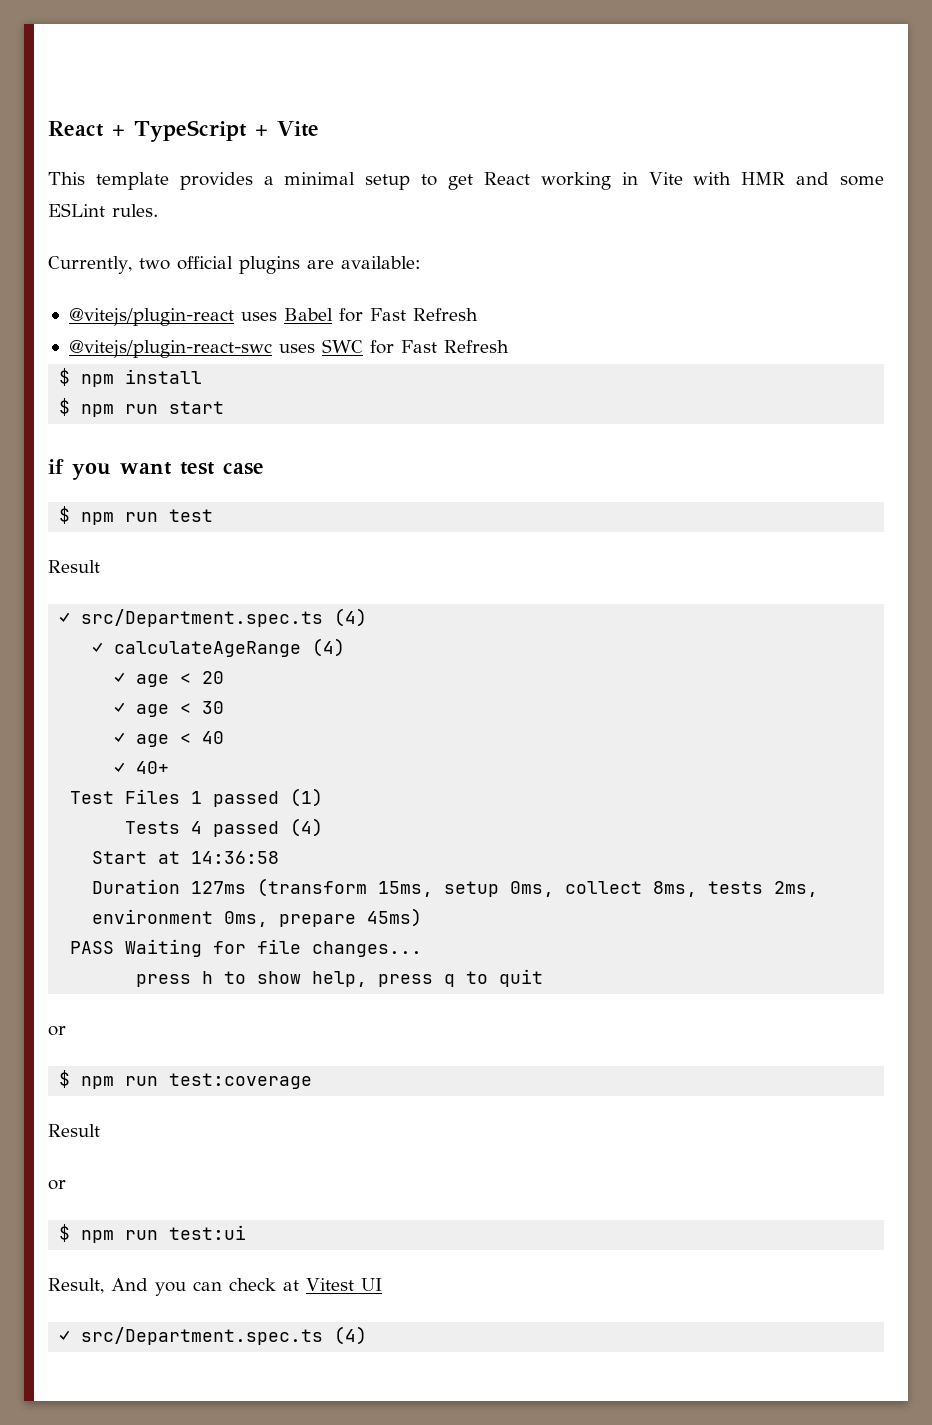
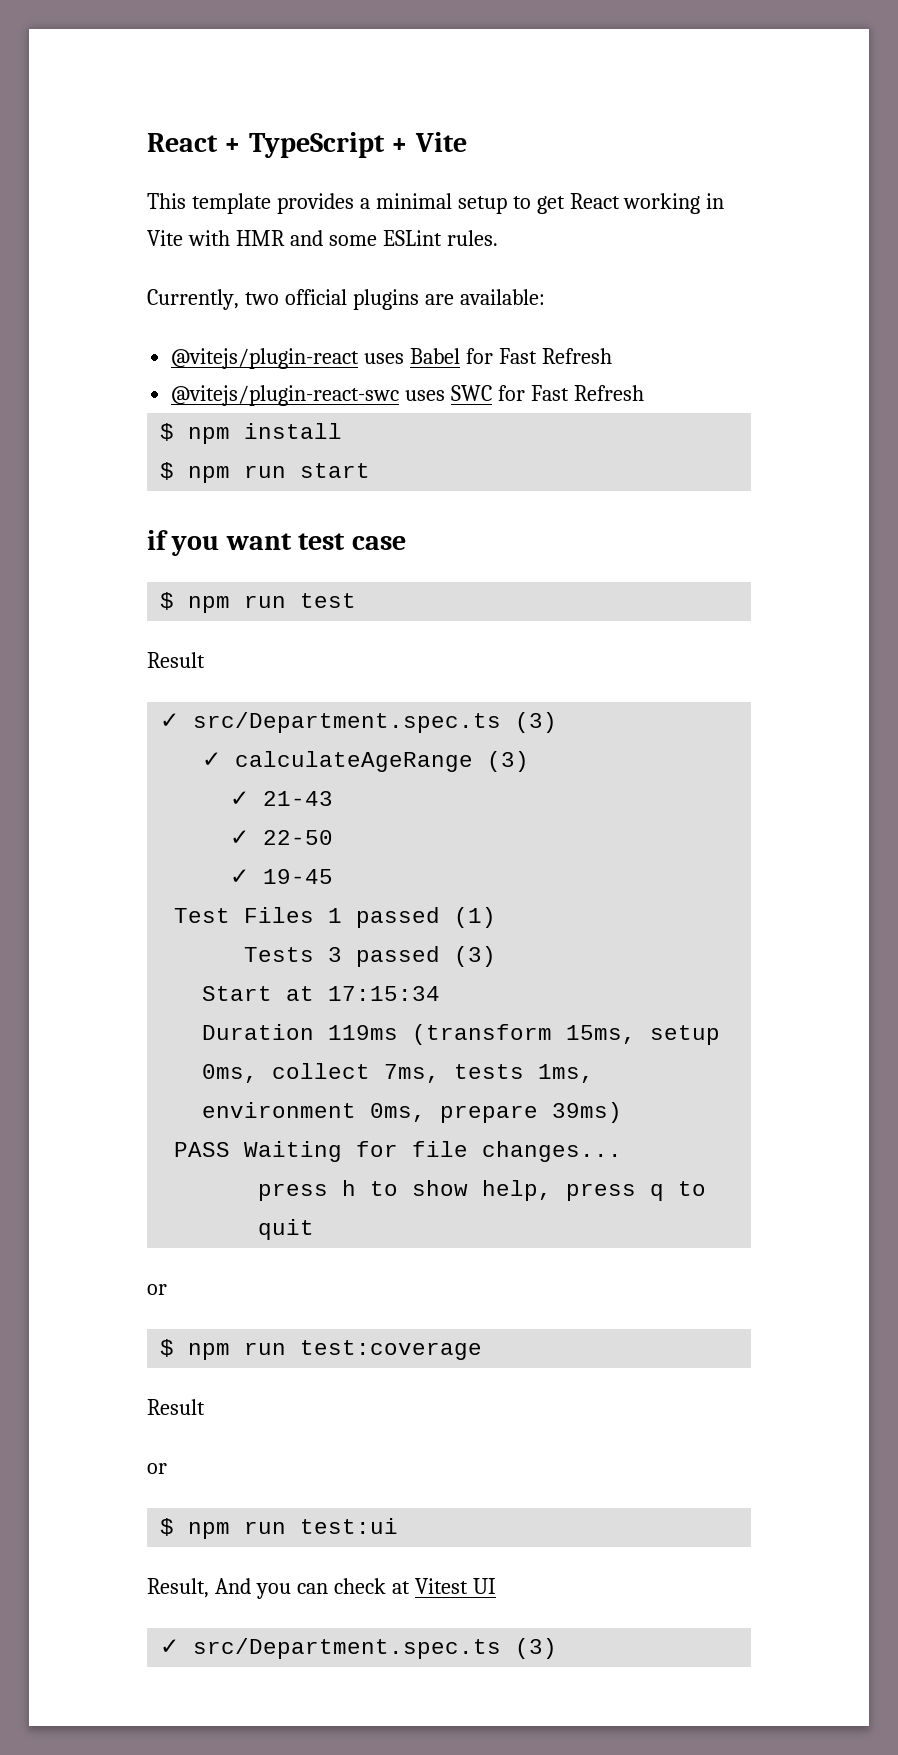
  $ npm run test
  Result
- ✓ src/Department.spec.ts (4)
+ ✓ src/Department.spec.ts (3)
- ✓ calculateAgeRange (4)
- ✓ age < 20
- ✓ age < 30
- ✓ age < 40
- ✓ 40+
+ ✓ calculateAgeRange (3)
+ ✓ 21-43
+ ✓ 22-50
+ ✓ 19-45
- Tests 4 passed (4)
+ Tests 3 passed (3)
- Start at 14:36:58
+ Start at 17:15:34
- Duration 127ms (transform 15ms, setup 0ms, collect 8ms, tests 2ms, environment 0ms, prepare 45ms)
+ Duration 119ms (transform 15ms, setup 0ms, collect 7ms, tests 1ms, environment 0ms, prepare 39ms)
  Result, And you can check at Vitest UI
- ✓ src/Department.spec.ts (4)
+ ✓ src/Department.spec.ts (3)

